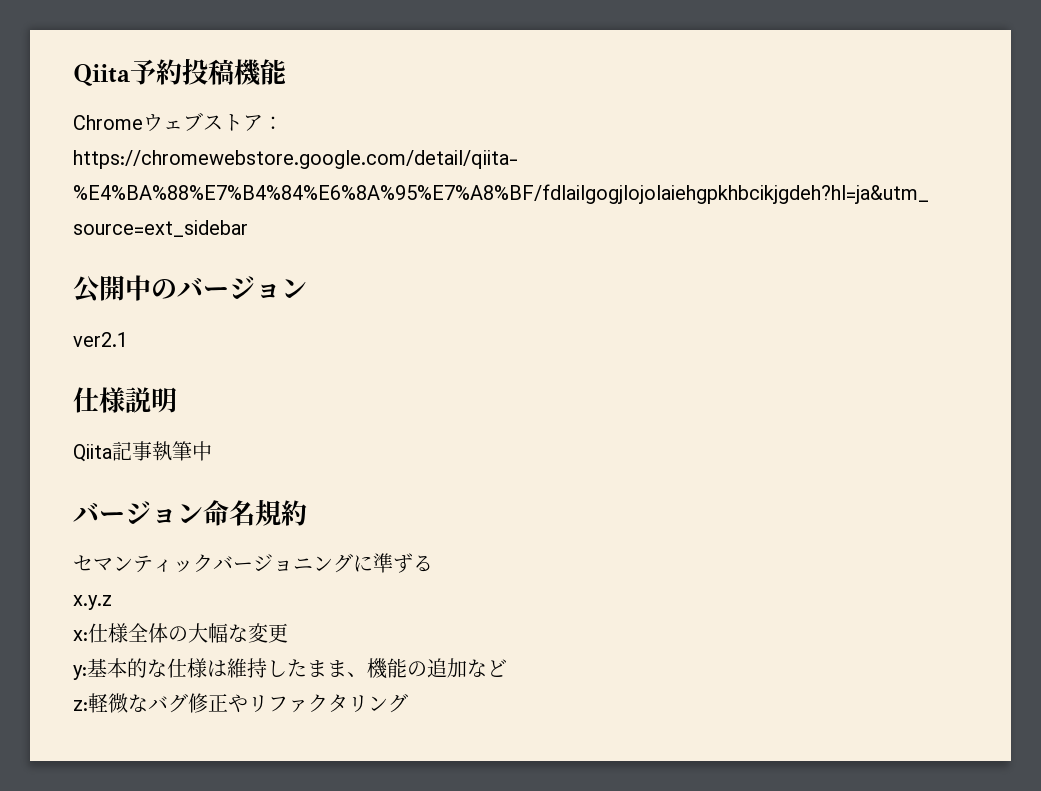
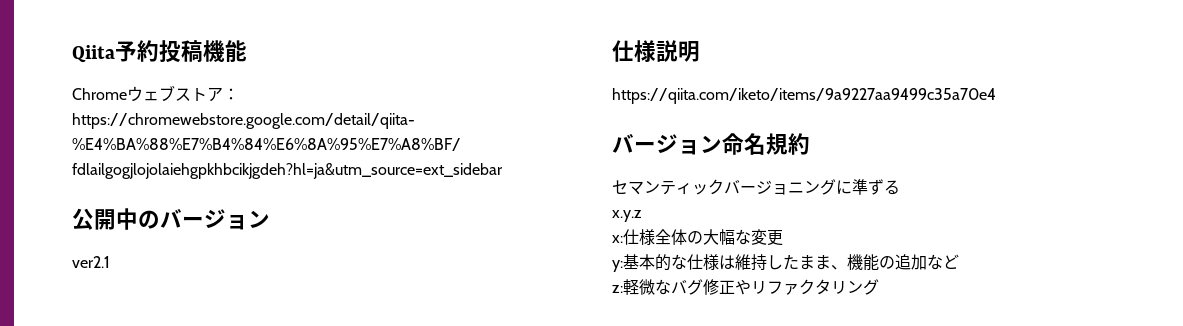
- Qiita記事執筆中
+ https://qiita.com/iketo/items/9a9227aa9499c35a70e4

